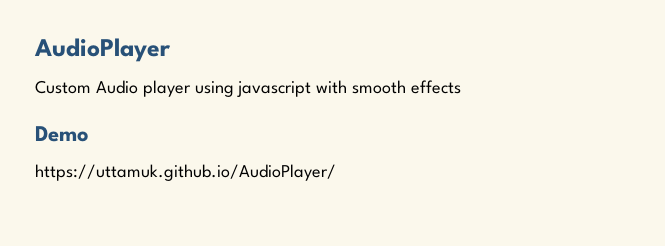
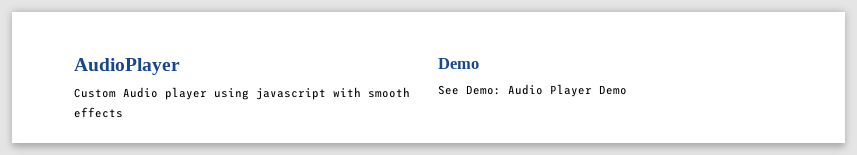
- https://uttamuk.github.io/AudioPlayer/
+ See Demo: Audio Player Demo

